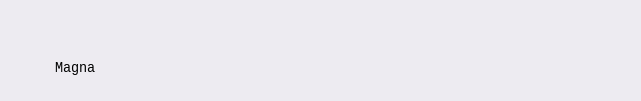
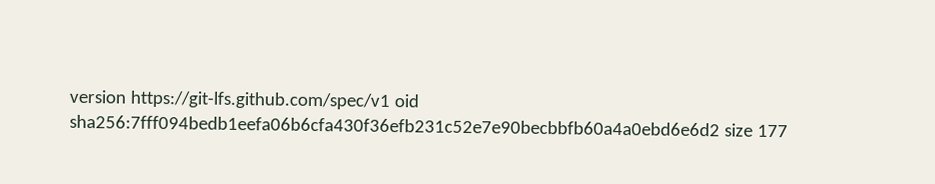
- Magna
+ version https://git-lfs.github.com/spec/v1 oid sha256:7fff094bedb1eefa06b6cfa430f36efb231c52e7e90becbbfb60a4a0ebd6e6d2 size 177

